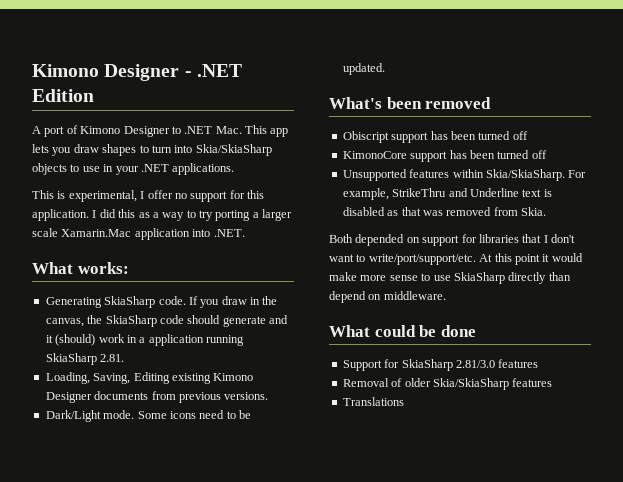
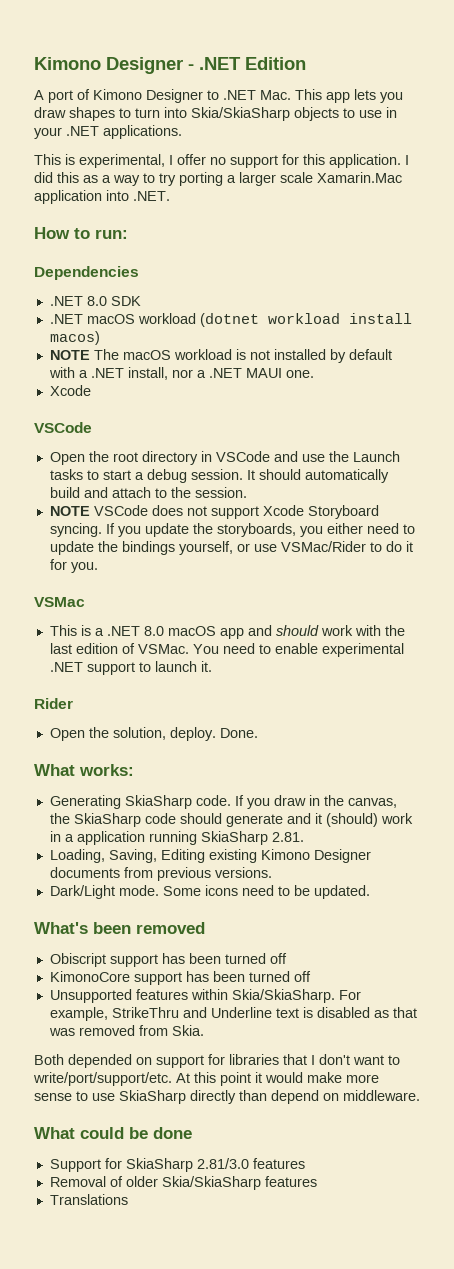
+ How to run:
+ Dependencies
+ .NET 8.0 SDK
+ .NET macOS workload (dotnet workload install macos)
+ NOTE The macOS workload is not installed by default with a .NET install, nor a .NET MAUI one.
+ Xcode
+ VSCode
+ Open the root directory in VSCode and use the Launch tasks to start a debug session. It should automatically build and attach to the session.
+ NOTE VSCode does not support Xcode Storyboard syncing. If you update the storyboards, you either need to update the bindings yourself, or use VSMac/Rider to do it for you.
+ VSMac
+ This is a .NET 8.0 macOS app and should work with the last edition of VSMac. You need to enable experimental .NET support to launch it.
+ Rider
+ Open the solution, deploy. Done.

